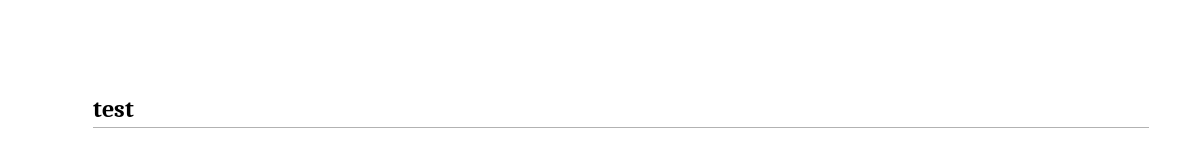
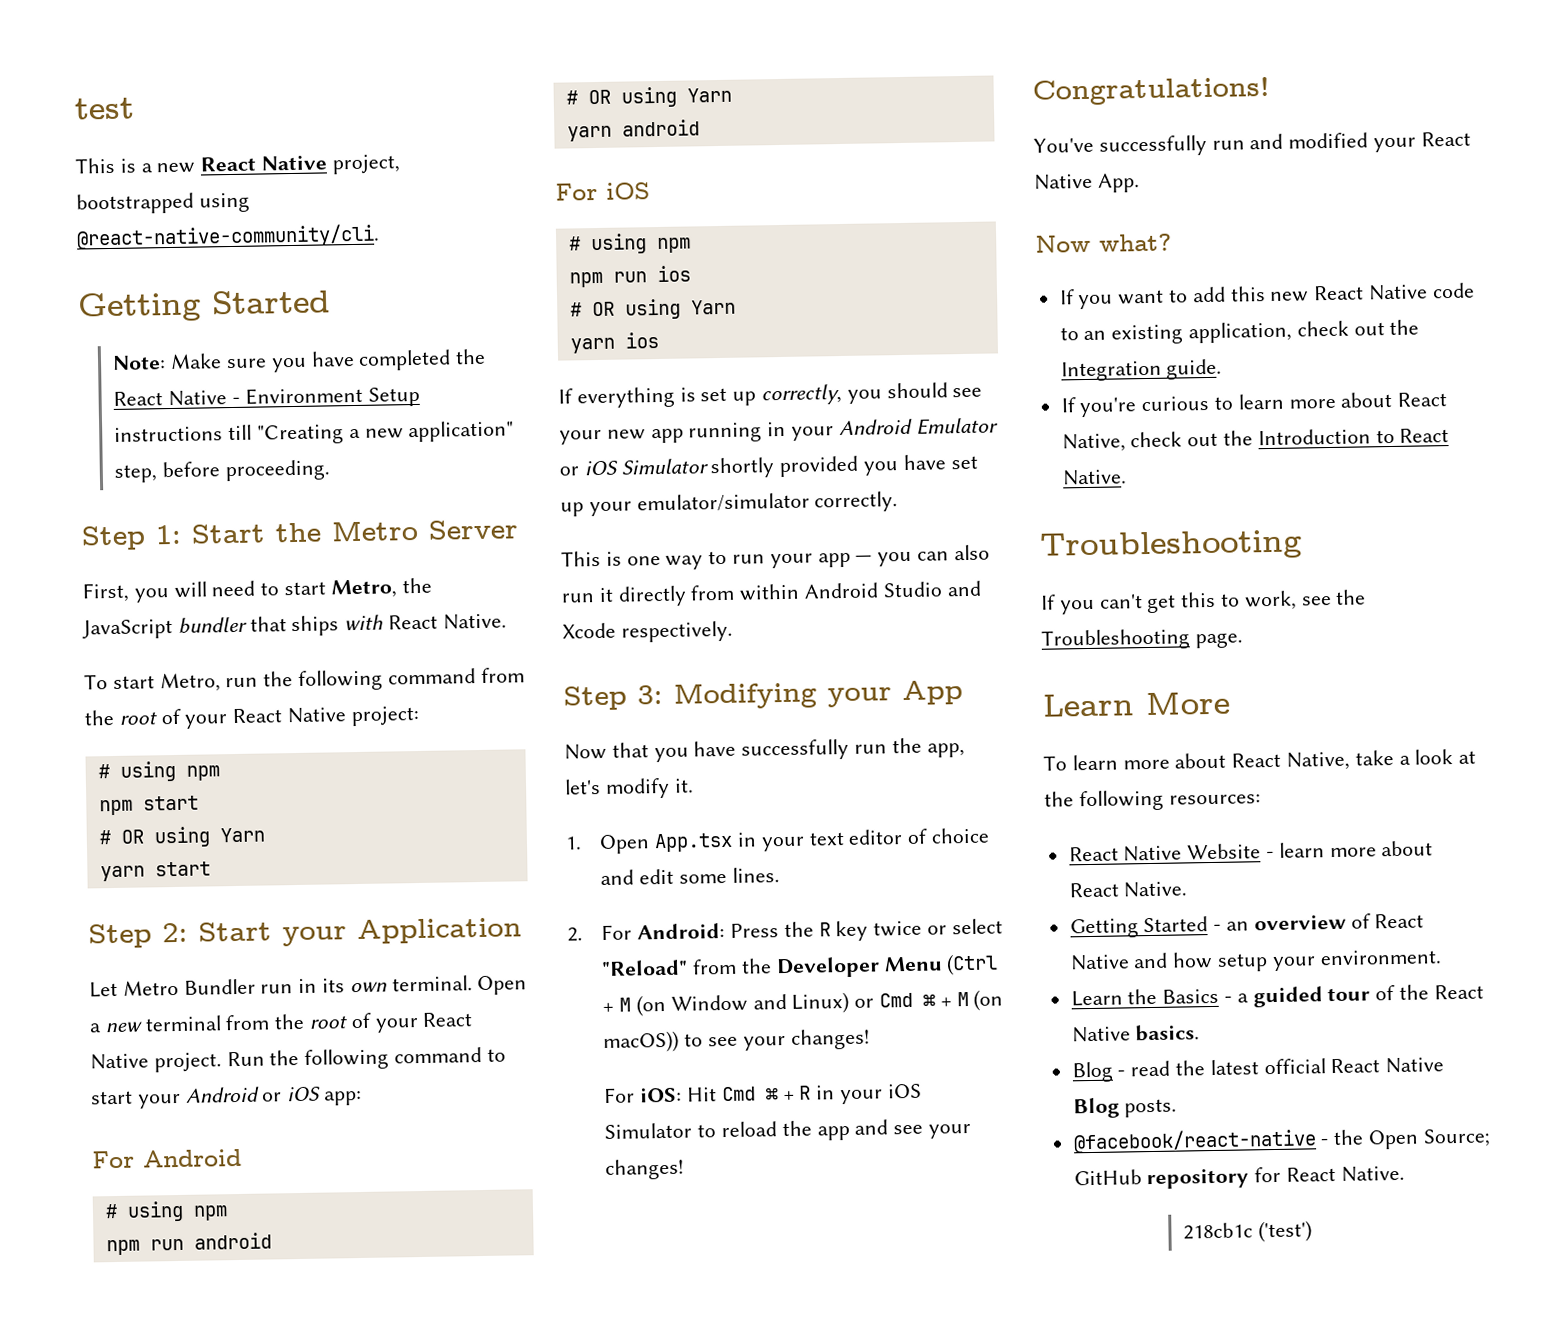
+ This is a new React Native project, bootstrapped using @react-native-community/cli.
+ Getting Started
+ Note: Make sure you have completed the React Native - Environment Setup instructions till "Creating a new application" step, before proceeding.
+ Step 1: Start the Metro Server
+ First, you will need to start Metro, the JavaScript bundler that ships with React Native.
+ To start Metro, run the following command from the root of your React Native project:
+ # using npm
+ npm start
+ # OR using Yarn
+ yarn start
+ Step 2: Start your Application
+ Let Metro Bundler run in its own terminal. Open a new terminal from the root of your React Native project. Run the following command to start your Android or iOS app:
+ For Android
+ # using npm
+ npm run android
+ # OR using Yarn
+ yarn android
+ For iOS
+ # using npm
+ npm run ios
+ # OR using Yarn
+ yarn ios
+ If everything is set up correctly, you should see your new app running in your Android Emulator or iOS Simulator shortly provided you have set up your emulator/simulator correctly.
+ This is one way to run your app — you can also run it directly from within Android Studio and Xcode respectively.
+ Step 3: Modifying your App
+ Now that you have successfully run the app, let's modify it.
+ 1. Open App.tsx in your text editor of choice and edit some lines.
+ 2. For Android: Press the R key twice or select "Reload" from the Developer Menu (Ctrl + M (on Window and Linux) or Cmd ⌘ + M (on macOS)) to see your changes!
+ For iOS: Hit Cmd ⌘ + R in your iOS Simulator to reload the app and see your changes!
+ Congratulations!
+ You've successfully run and modified your React Native App.
+ Now what?
+ If you want to add this new React Native code to an existing application, check out the Integration guide.
+ If you're curious to learn more about React Native, check out the Introduction to React Native.
+ Troubleshooting
+ If you can't get this to work, see the Troubleshooting page.
+ Learn More
+ To learn more about React Native, take a look at the following resources:
+ React Native Website - learn more about React Native.
+ Getting Started - an overview of React Native and how setup your environment.
+ Learn the Basics - a guided tour of the React Native basics.
+ Blog - read the latest official React Native Blog posts.
+ @facebook/react-native - the Open Source; GitHub repository for React Native.
+ 218cb1c ('test')

